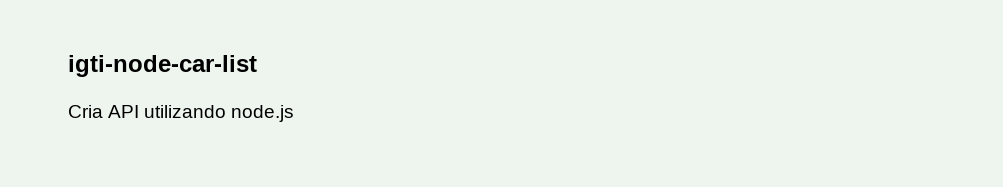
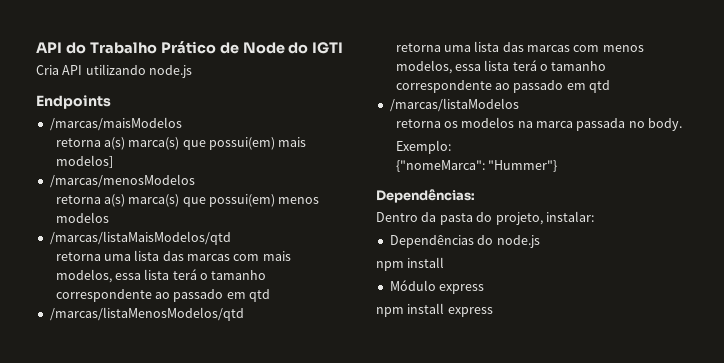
- igti-node-car-list
+ API do Trabalho Prático de Node do IGTI
  Cria API utilizando node.js
+ Endpoints
+ /marcas/maisModelos
+ retorna a(s) marca(s) que possui(em) mais modelos]
+ /marcas/menosModelos
+ retorna a(s) marca(s) que possui(em) menos modelos
+ /marcas/listaMaisModelos/qtd
+ retorna uma lista das marcas com mais modelos, essa lista terá o tamanho correspondente ao passado em qtd
+ /marcas/listaMenosModelos/qtd
+ retorna uma lista das marcas com menos modelos, essa lista terá o tamanho correspondente ao passado em qtd
+ /marcas/listaModelos
+ retorna os modelos na marca passada no body.
+ Exemplo:
+ {"nomeMarca": "Hummer"}
+ Dependências:
+ Dentro da pasta do projeto, instalar:
+ Dependências do node.js
+ npm install
+ Módulo express
+ npm install express

